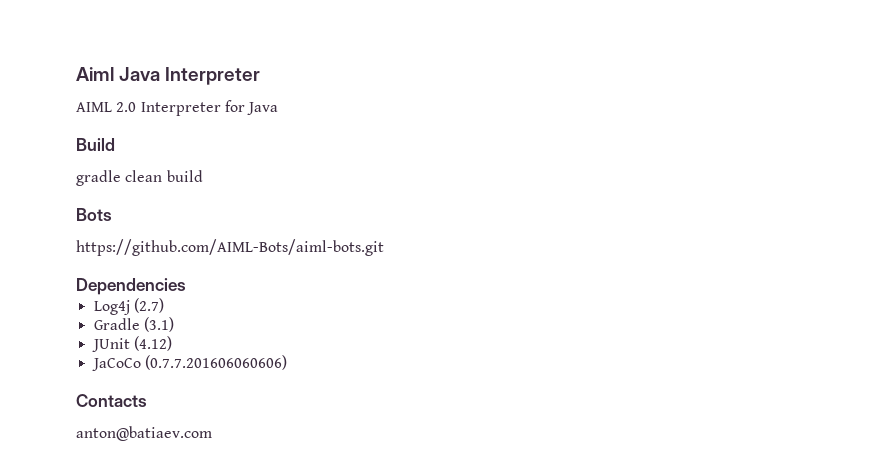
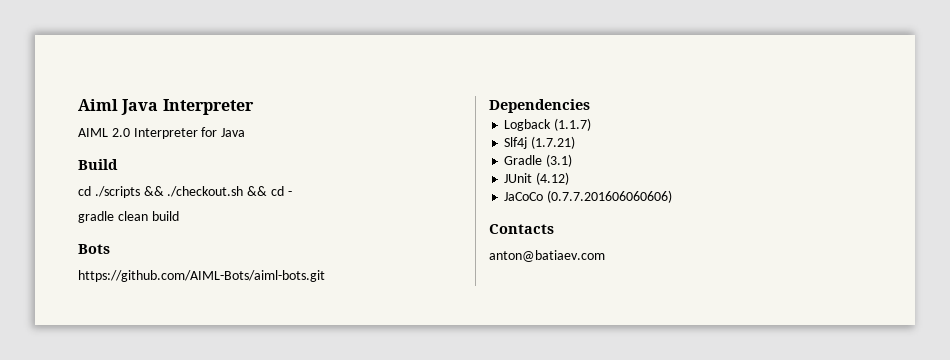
+ cd ./scripts && ./checkout.sh && cd -
- Log4j (2.7)
+ Logback (1.1.7)
+ Slf4j (1.7.21)

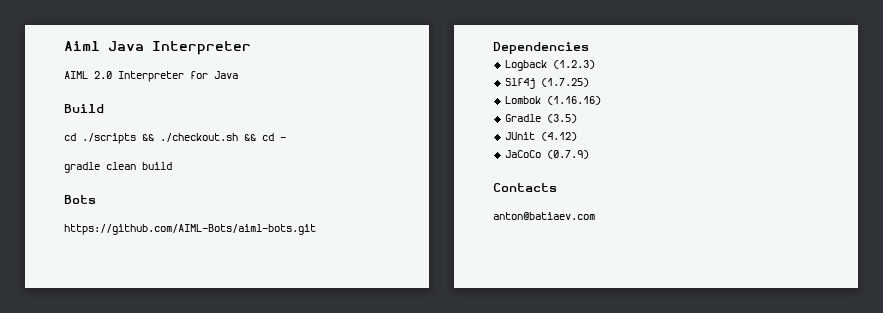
- Logback (1.1.7)
+ Logback (1.2.3)
- Slf4j (1.7.21)
+ Slf4j (1.7.25)
+ Lombok (1.16.16)
- Gradle (3.1)
+ Gradle (3.5)
- JaCoCo (0.7.7.201606060606)
+ JaCoCo (0.7.9)

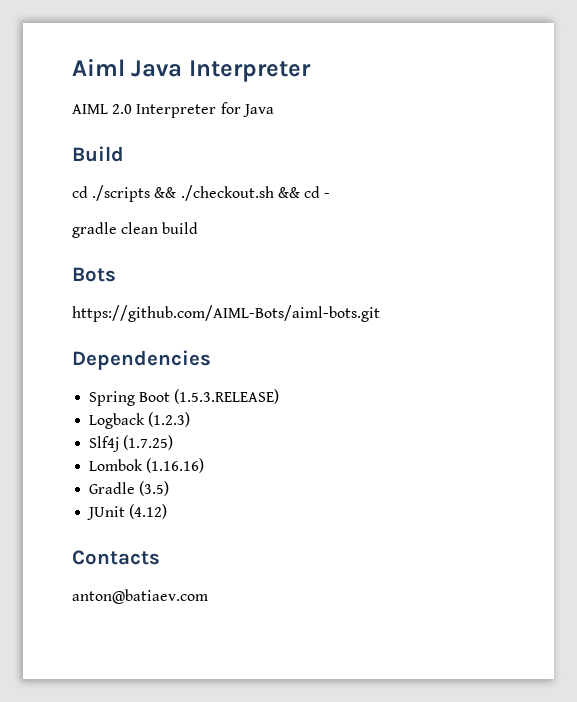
+ Spring Boot (1.5.3.RELEASE)
- JaCoCo (0.7.9)

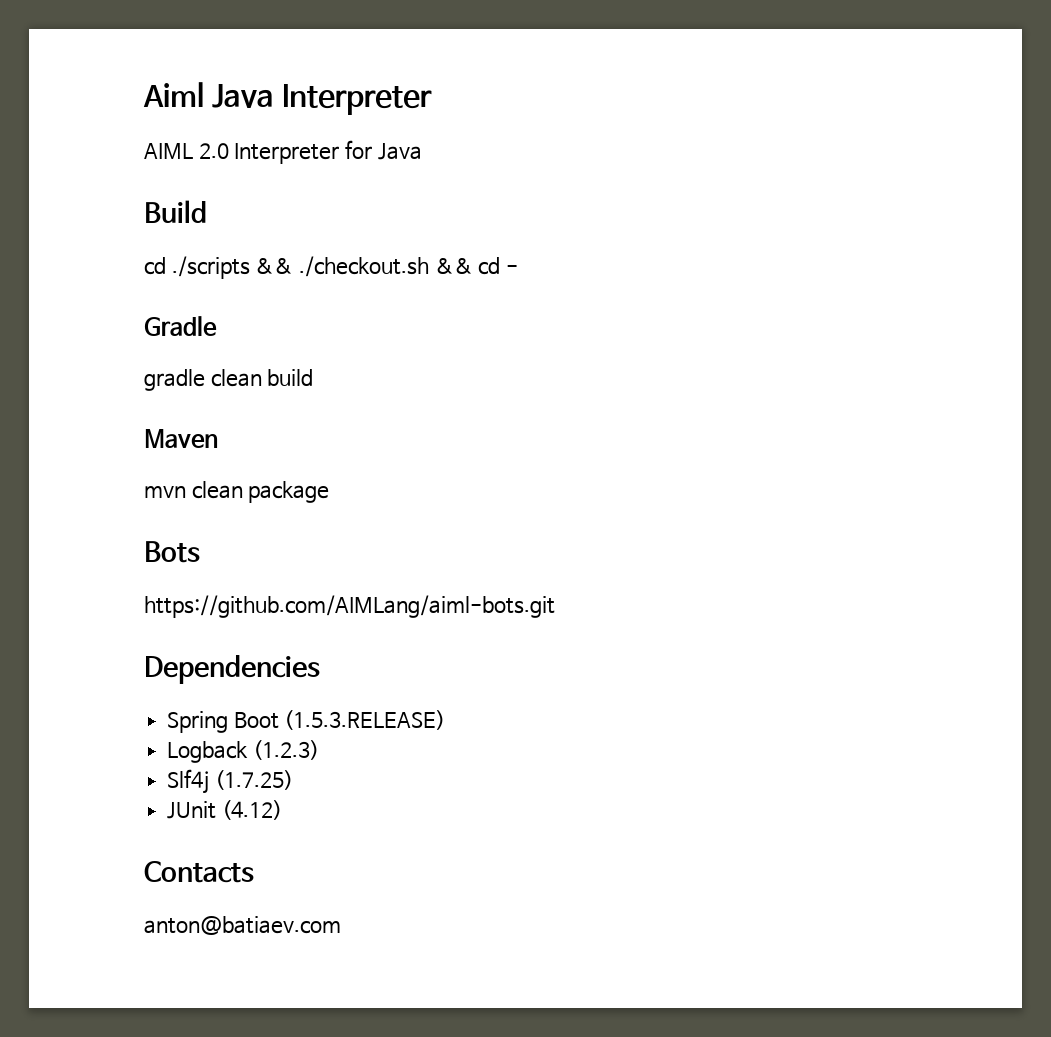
+ Gradle
+ Maven
+ mvn clean package
- https://github.com/AIML-Bots/aiml-bots.git
+ https://github.com/AIMLang/aiml-bots.git
- Lombok (1.16.16)
- Gradle (3.5)

